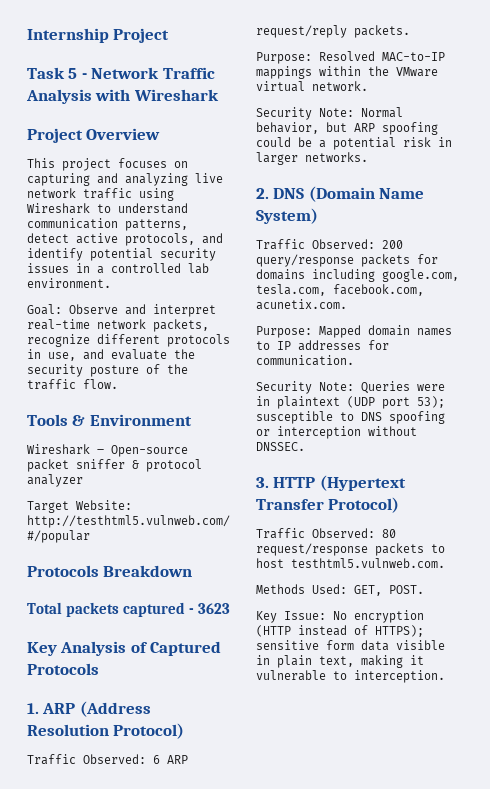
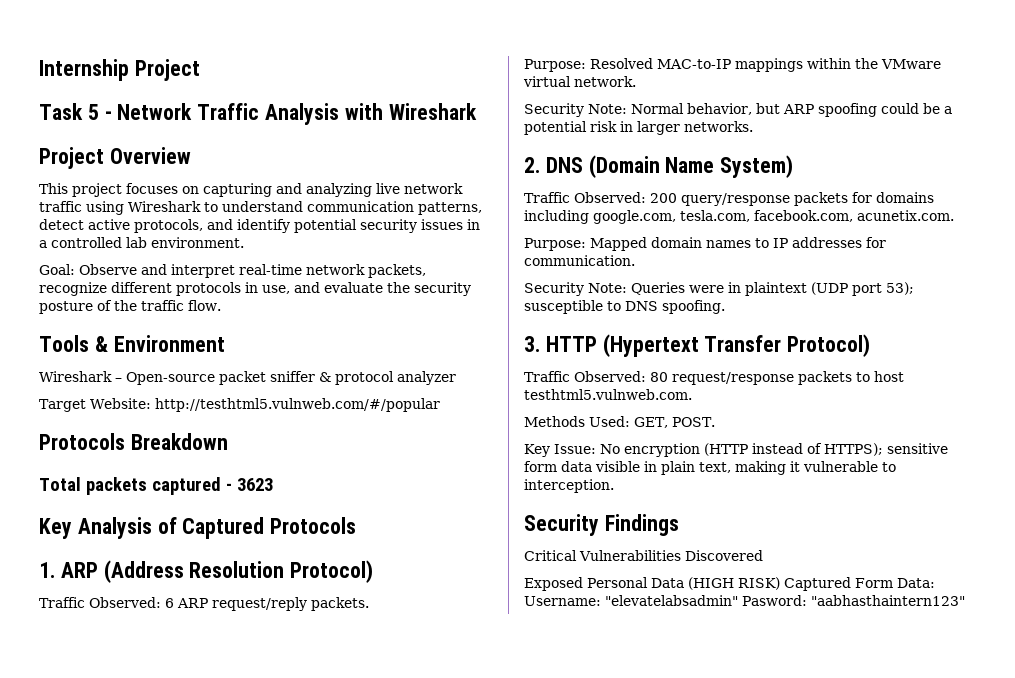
- Security Note: Queries were in plaintext (UDP port 53); susceptible to DNS spoofing or interception without DNSSEC.
+ Security Note: Queries were in plaintext (UDP port 53); susceptible to DNS spoofing.
+ Security Findings
+ Critical Vulnerabilities Discovered
+ Exposed Personal Data (HIGH RISK) Captured Form Data: Username: "elevatelabsadmin" Pasword: "aabhasthaintern123"

